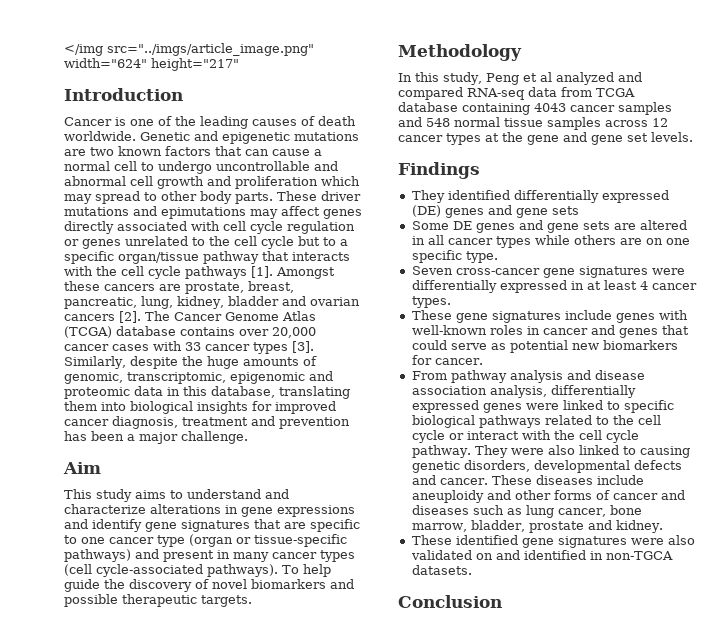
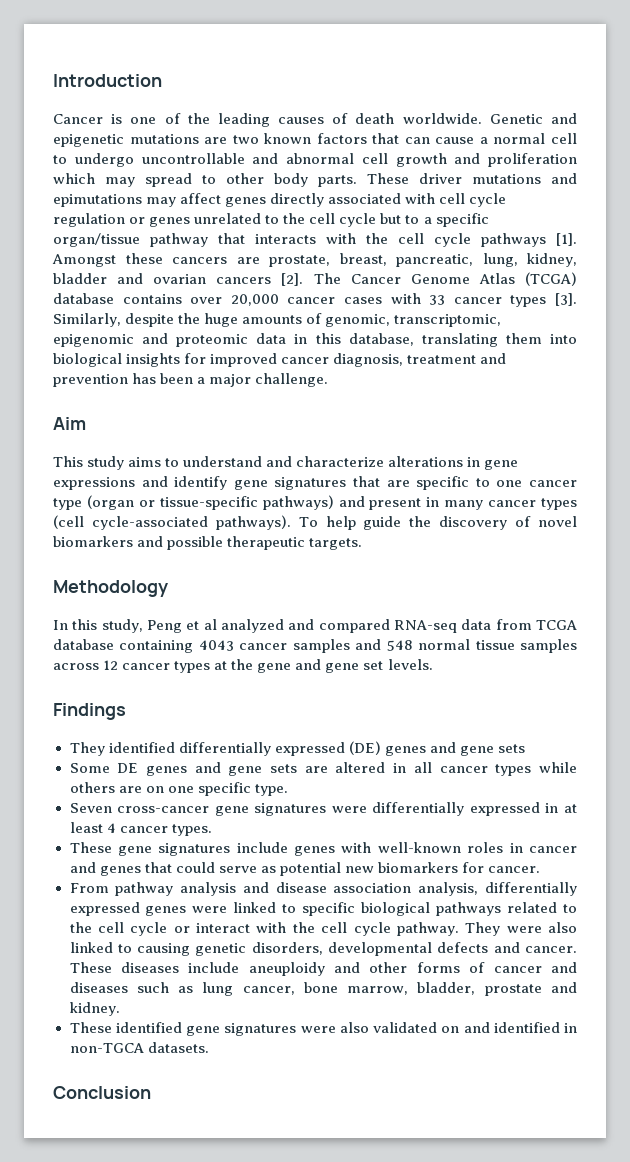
- </img src="../imgs/article_image.png" width="624" height="217"

